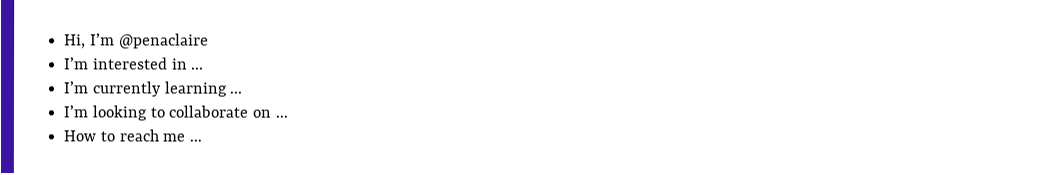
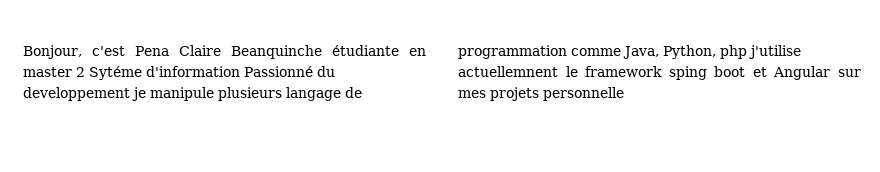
- Hi, I’m @penaclaire
- I’m interested in ...
- I’m currently learning ...
- I’m looking to collaborate on ...
- How to reach me ...
+ Bonjour, c'est Pena Claire Beanquinche étudiante en master 2 Sytéme d'information Passionné du developpement je manipule plusieurs langage de programmation comme Java, Python, php j'utilise actuellemnent le framework sping boot et Angular sur mes projets personnelle

